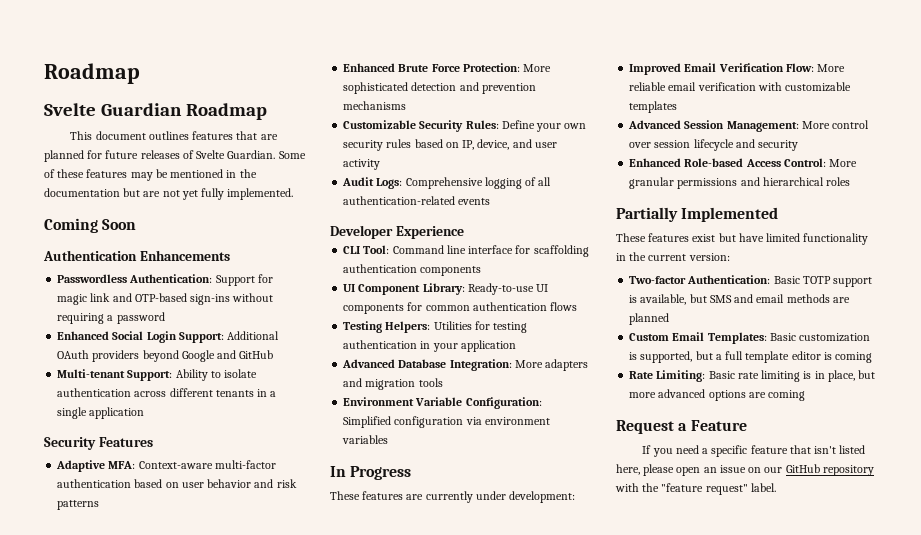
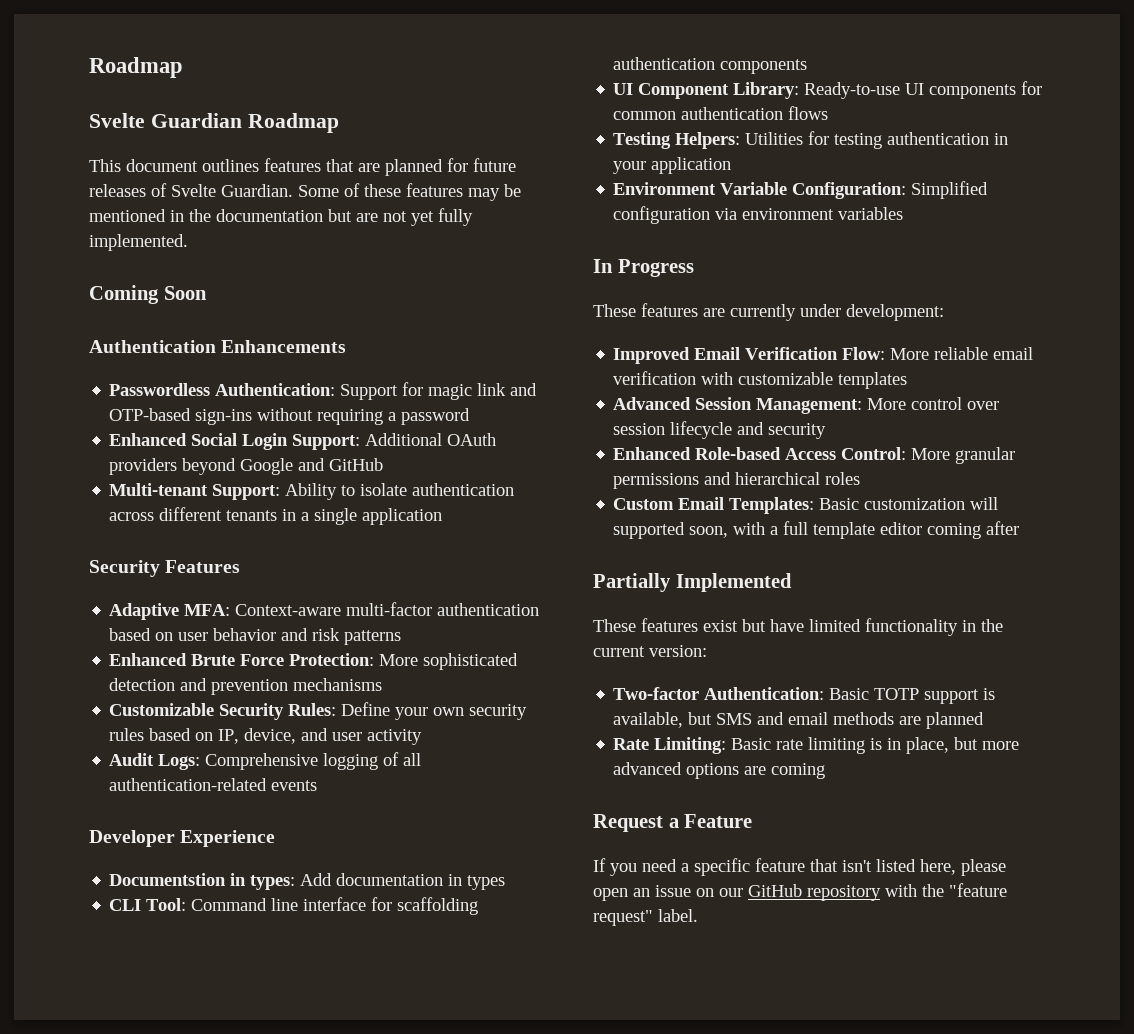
+ Documentstion in types: Add documentation in types
- Advanced Database Integration: More adapters and migration tools
+ Custom Email Templates: Basic customization will supported soon, with a full template editor coming after
- Custom Email Templates: Basic customization is supported, but a full template editor is coming

